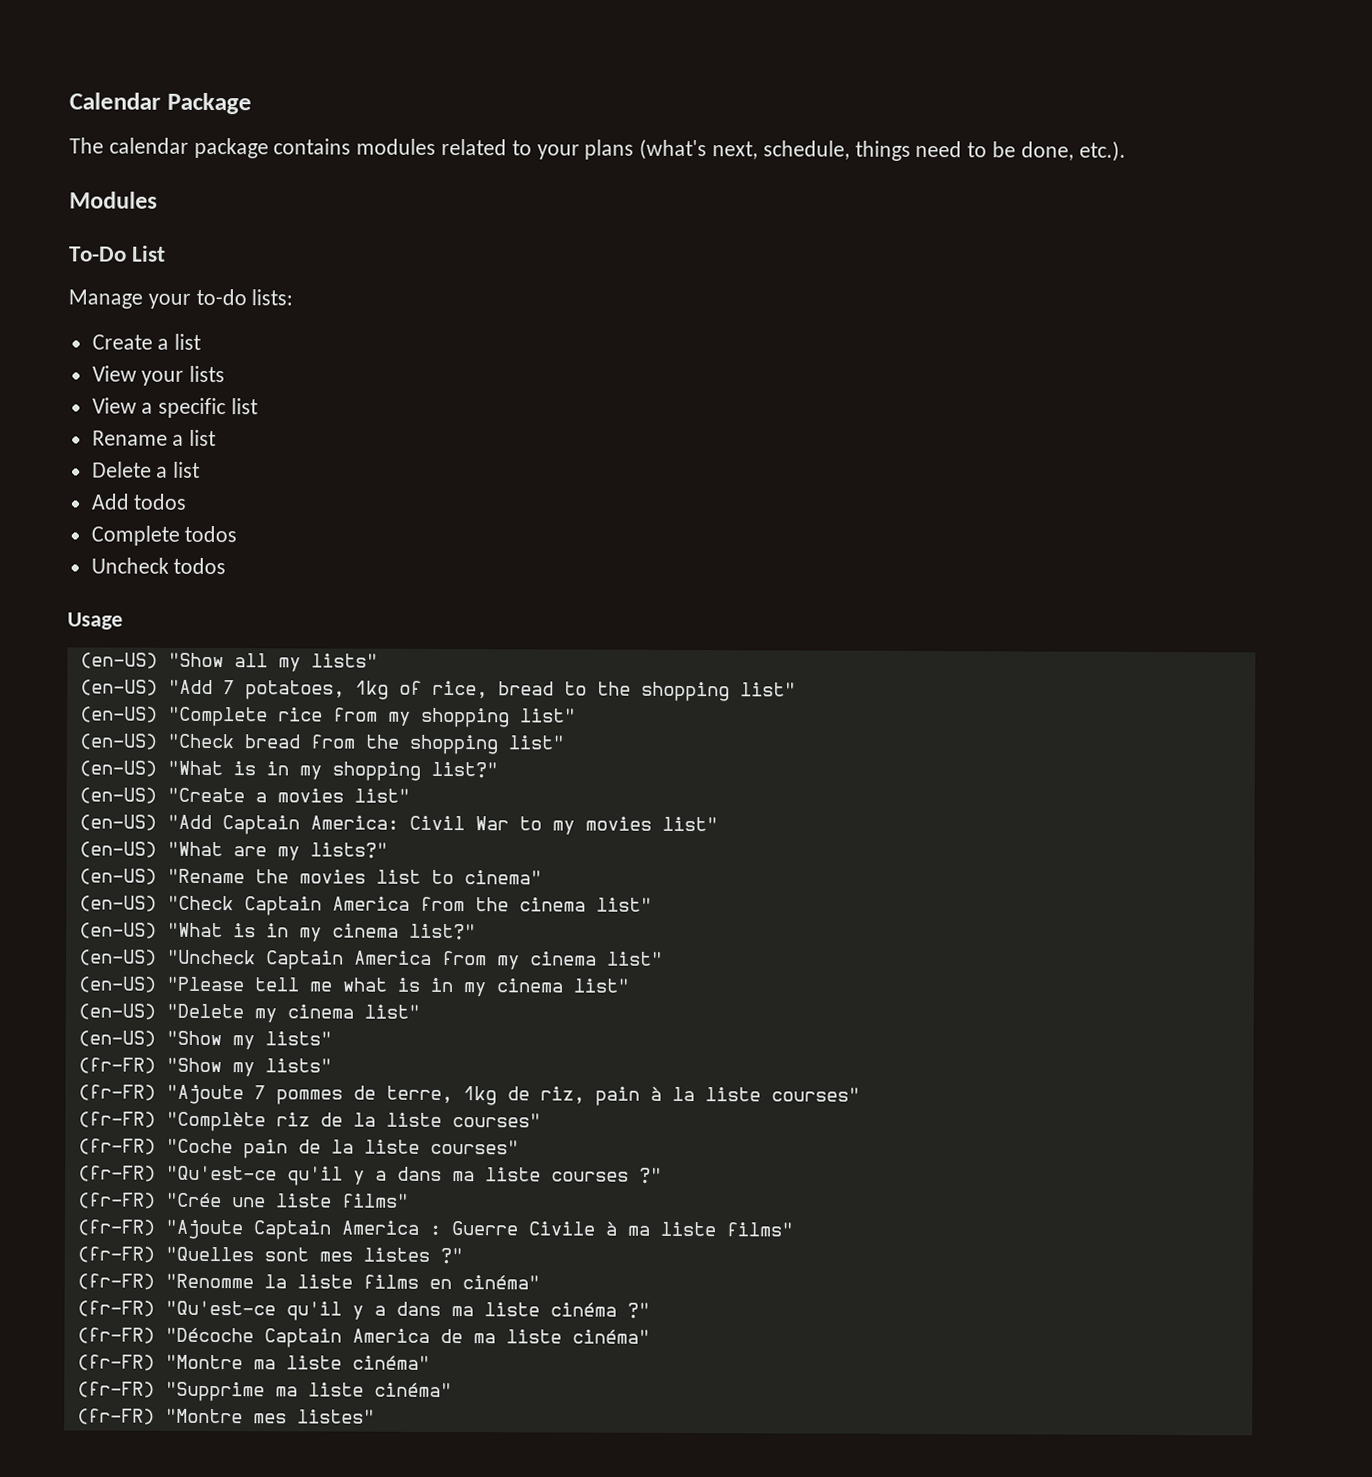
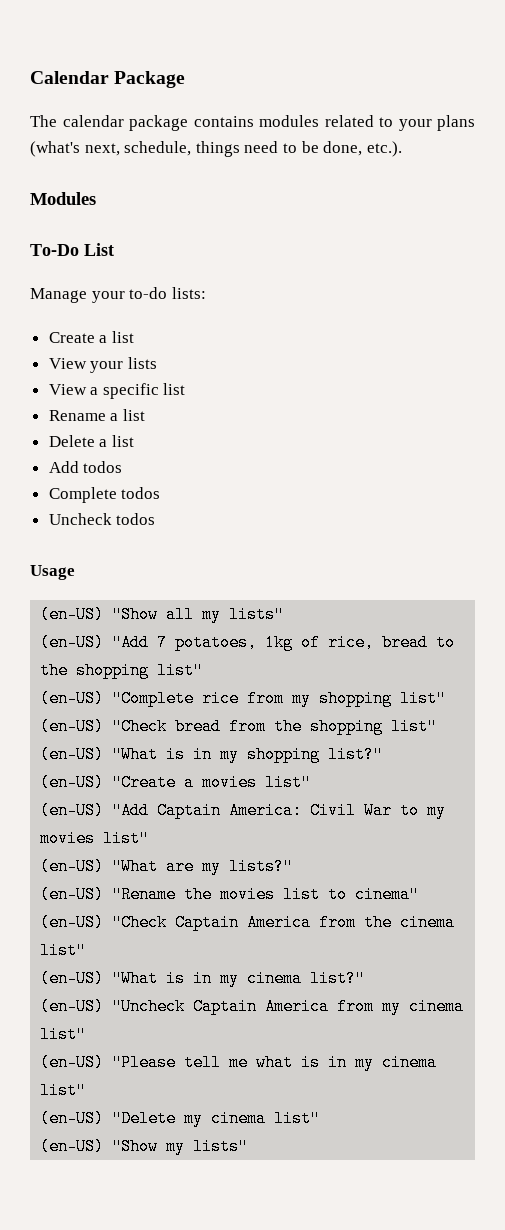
- (fr-FR) "Show my lists"
- (fr-FR) "Ajoute 7 pommes de terre, 1kg de riz, pain à la liste courses"
- (fr-FR) "Complète riz de la liste courses"
- (fr-FR) "Coche pain de la liste courses"
- (fr-FR) "Qu'est-ce qu'il y a dans ma liste courses ?"
- (fr-FR) "Crée une liste films"
- (fr-FR) "Ajoute Captain America : Guerre Civile à ma liste films"
- (fr-FR) "Quelles sont mes listes ?"
- (fr-FR) "Renomme la liste films en cinéma"
- (fr-FR) "Qu'est-ce qu'il y a dans ma liste cinéma ?"
- (fr-FR) "Décoche Captain America de ma liste cinéma"
- (fr-FR) "Montre ma liste cinéma"
- (fr-FR) "Supprime ma liste cinéma"
- (fr-FR) "Montre mes listes"

